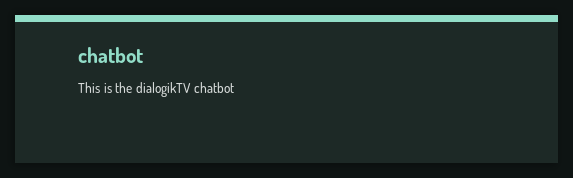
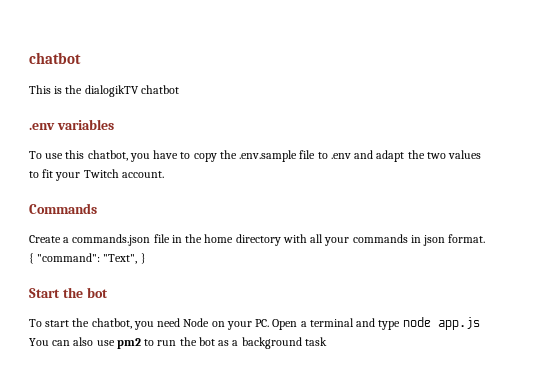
+ .env variables
+ To use this chatbot, you have to copy the .env.sample file to .env and adapt the two values to fit your Twitch account.
+ Commands
+ Create a commands.json file in the home directory with all your commands in json format. { "command": "Text", }
+ Start the bot
+ To start the chatbot, you need Node on your PC. Open a terminal and type node app.js You can also use pm2 to run the bot as a background task

